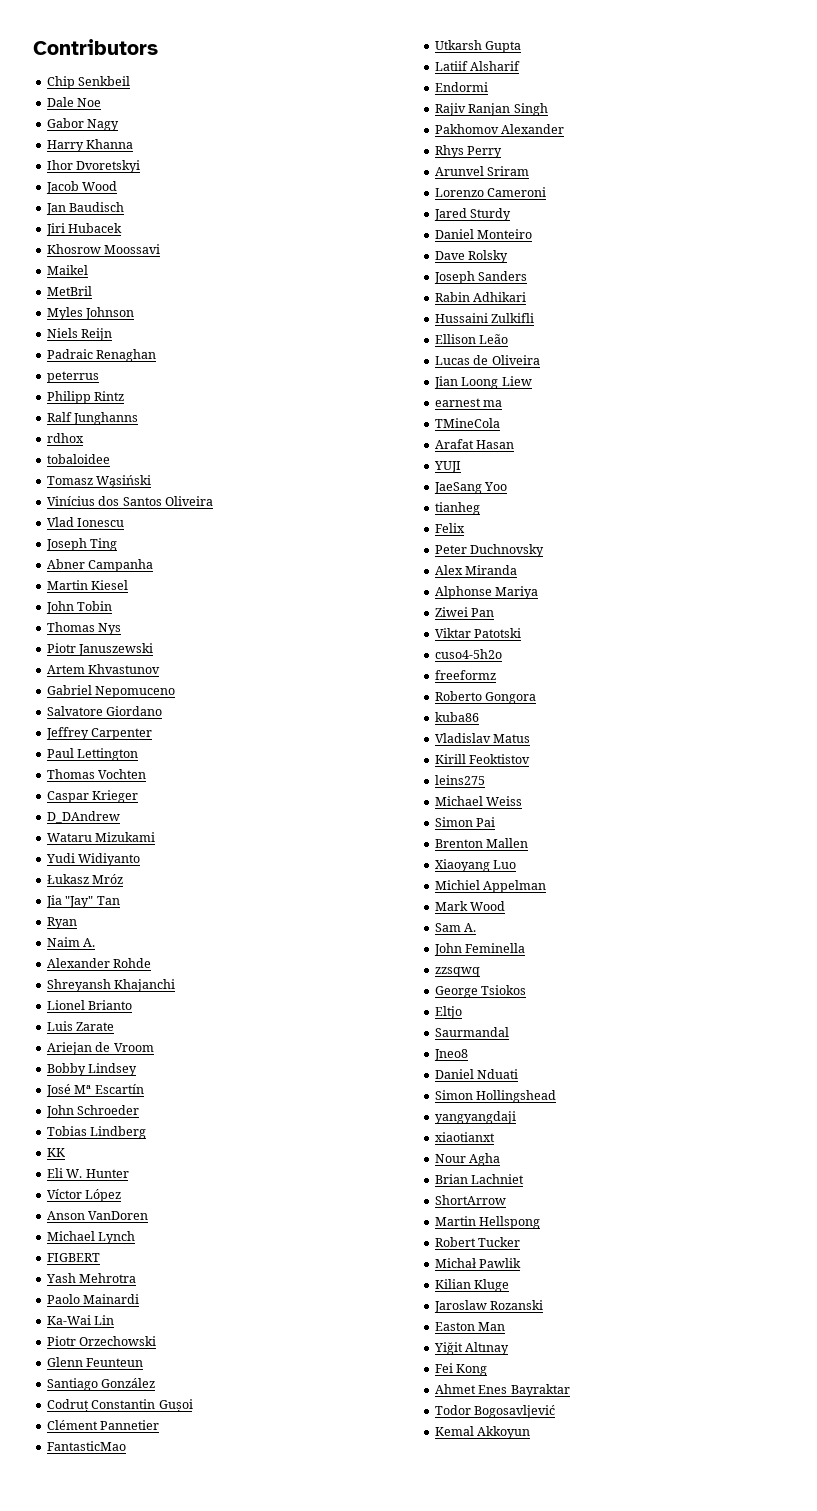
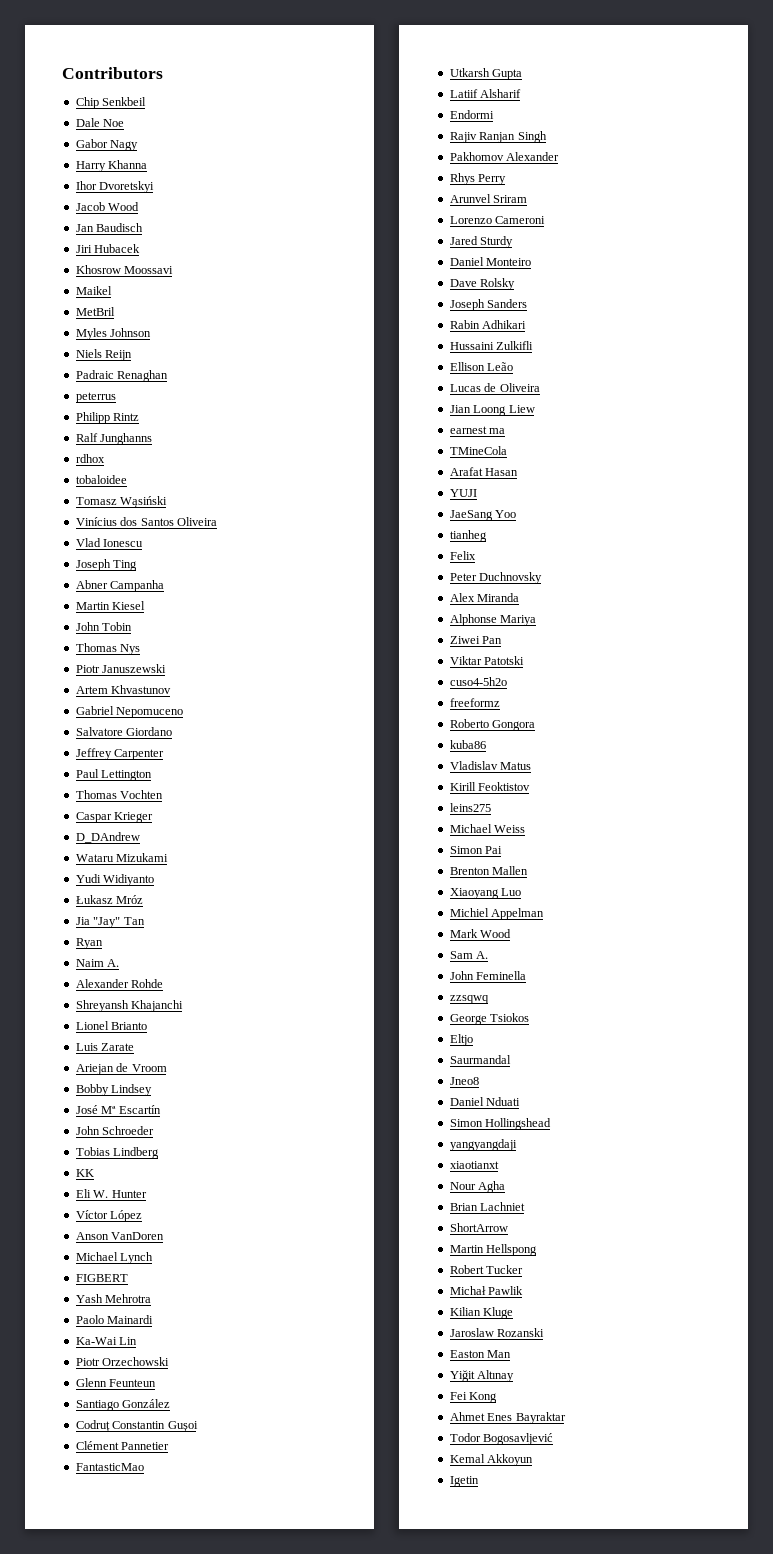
+ Igetin

